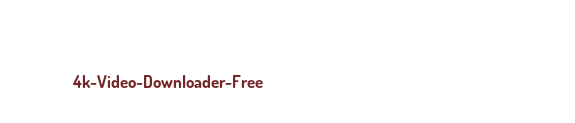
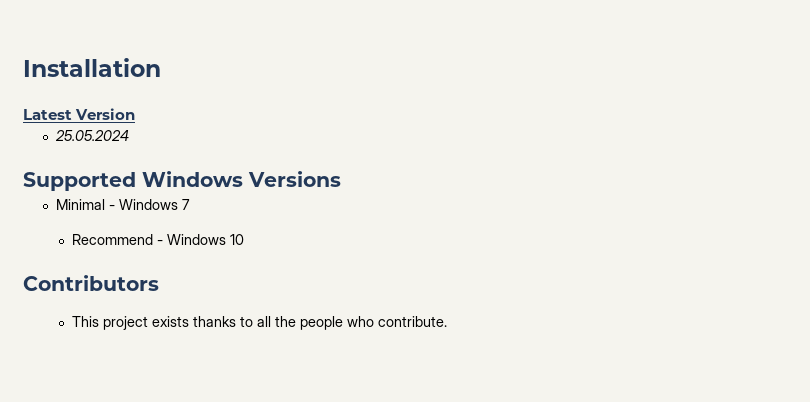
- 4k-Video-Downloader-Free
+ Installation
+ Latest Version
+ 25.05.2024
+ Supported Windows Versions
+ Minimal - Windows 7
+ Recommend - Windows 10
+ Contributors
+ This project exists thanks to all the people who contribute.

